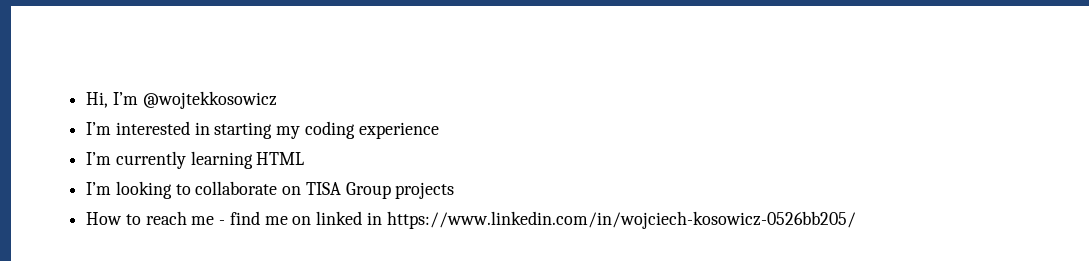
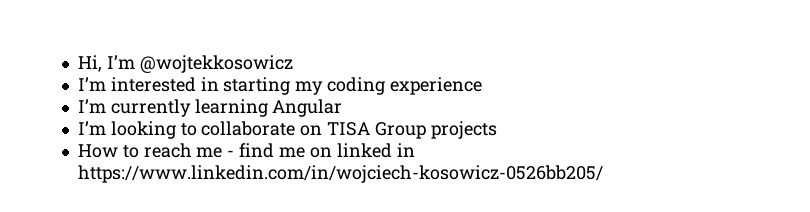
- I’m currently learning HTML
+ I’m currently learning Angular

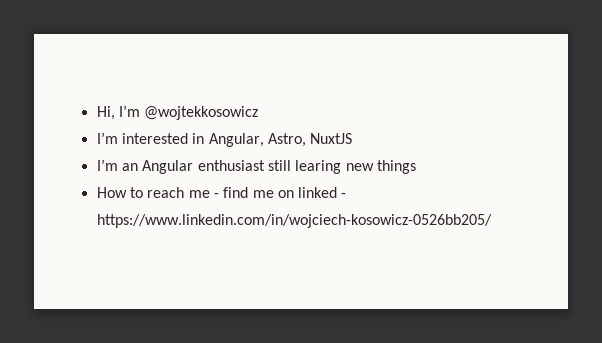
- I’m interested in starting my coding experience
- I’m currently learning Angular
- I’m looking to collaborate on TISA Group projects
+ I’m interested in Angular, Astro, NuxtJS
+ I’m an Angular enthusiast still learing new things
- How to reach me - find me on linked in https://www.linkedin.com/in/wojciech-kosowicz-0526bb205/
+ How to reach me - find me on linked - https://www.linkedin.com/in/wojciech-kosowicz-0526bb205/

